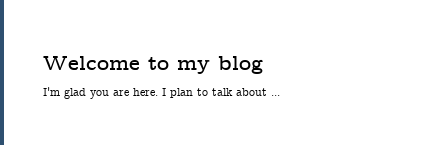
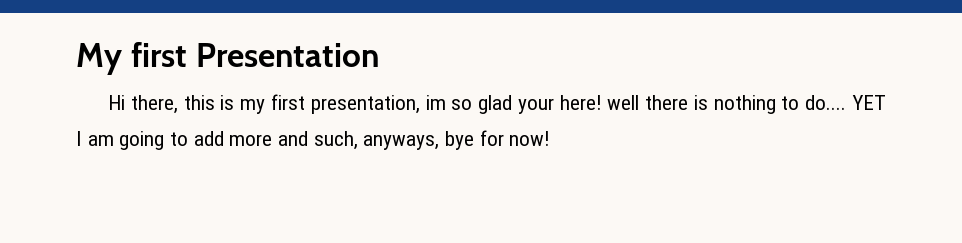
- Welcome to my blog
- I'm glad you are here. I plan to talk about ...
+ My first Presentation
+ Hi there, this is my first presentation, im so glad your here! well there is nothing to do.... YET I am going to add more and such, anyways, bye for now!

